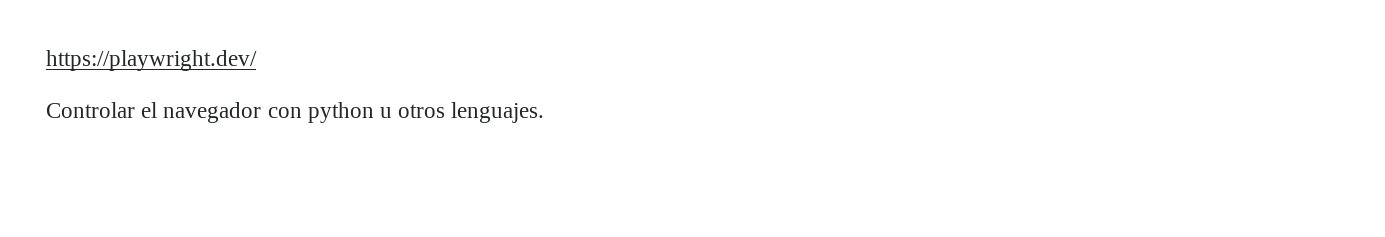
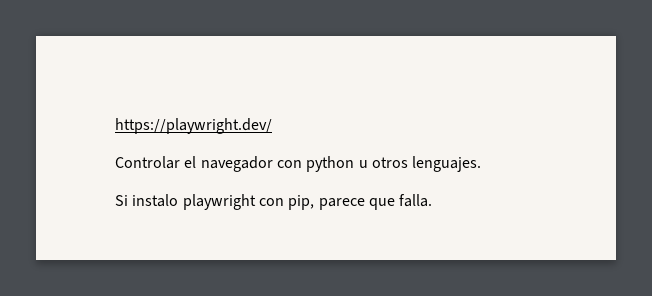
+ Si instalo playwright con pip, parece que falla.

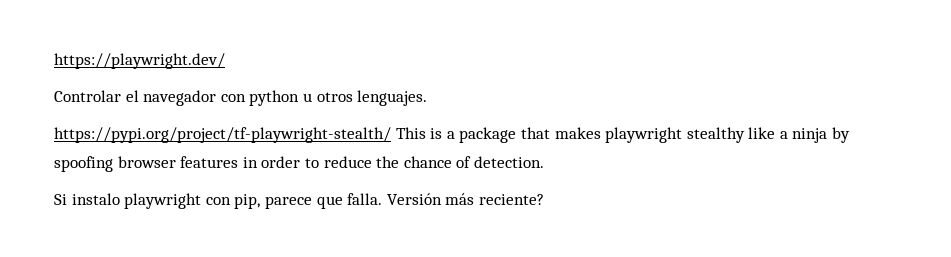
+ https://pypi.org/project/tf-playwright-stealth/ This is a package that makes playwright stealthy like a ninja by spoofing browser features in order to reduce the chance of detection.
+ Versión más reciente?

